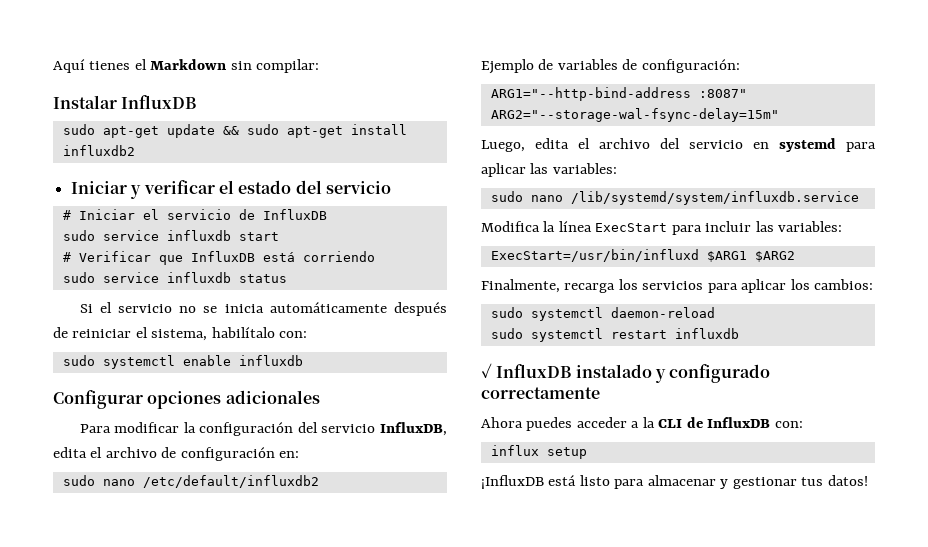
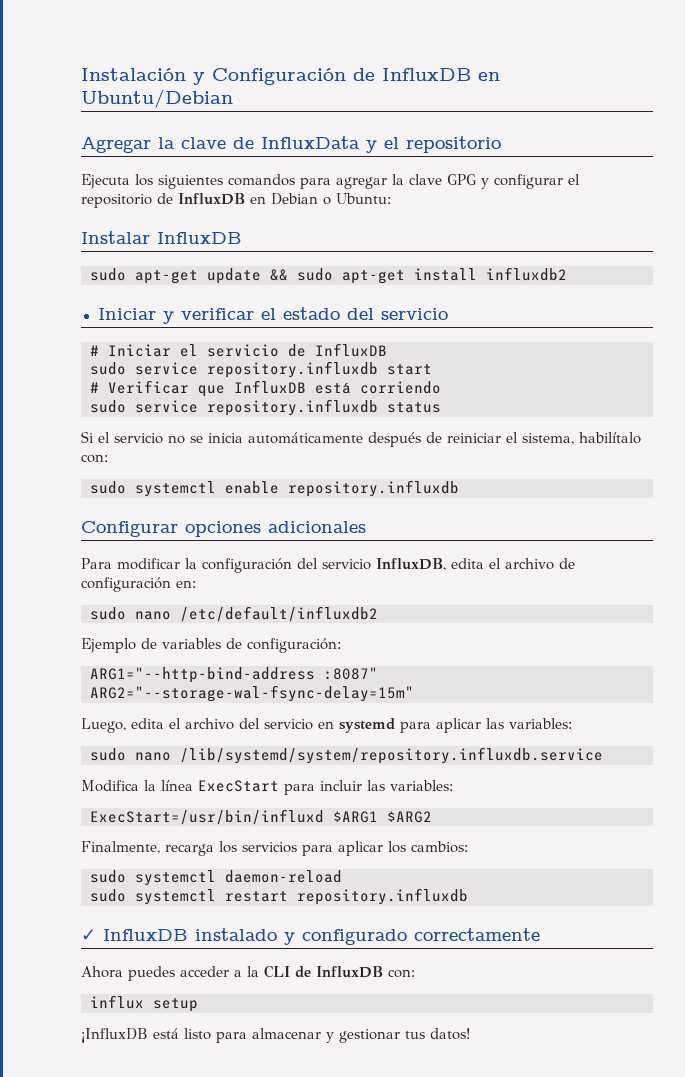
- Aquí tienes el Markdown sin compilar:
+ Instalación y Configuración de InfluxDB en Ubuntu/Debian
+ Agregar la clave de InfluxData y el repositorio
+ Ejecuta los siguientes comandos para agregar la clave GPG y configurar el repositorio de InfluxDB en Debian o Ubuntu:
- sudo service influxdb start
+ sudo service repository.influxdb start
- sudo service influxdb status
+ sudo service repository.influxdb status
- sudo systemctl enable influxdb
+ sudo systemctl enable repository.influxdb
- sudo nano /lib/systemd/system/influxdb.service
+ sudo nano /lib/systemd/system/repository.influxdb.service
- sudo systemctl restart influxdb
+ sudo systemctl restart repository.influxdb

